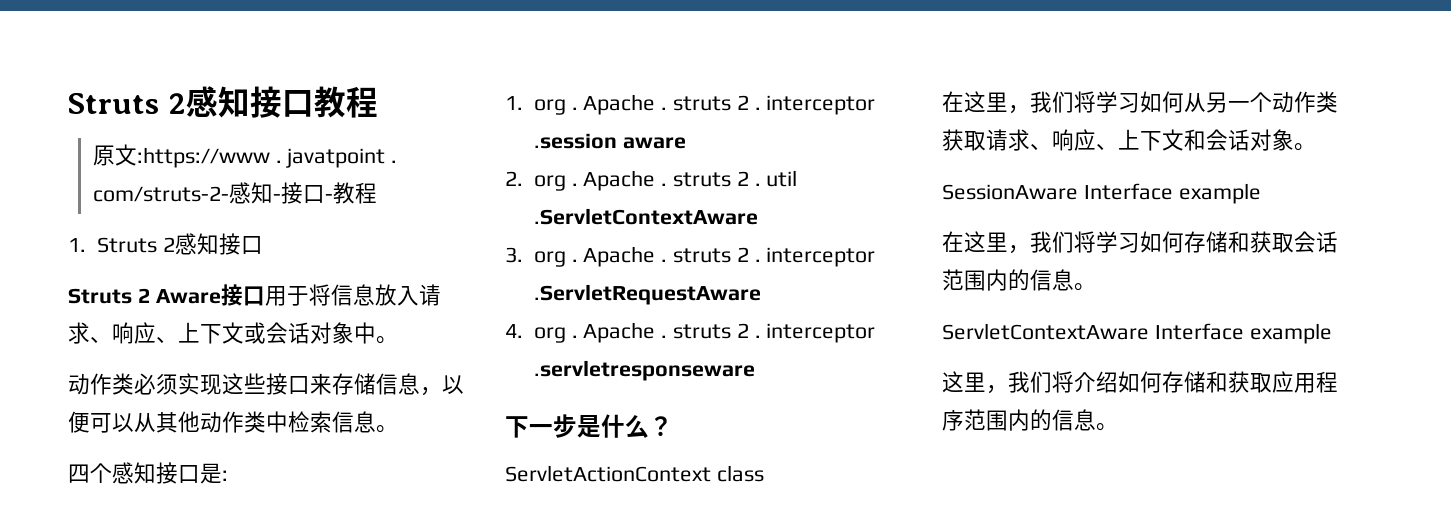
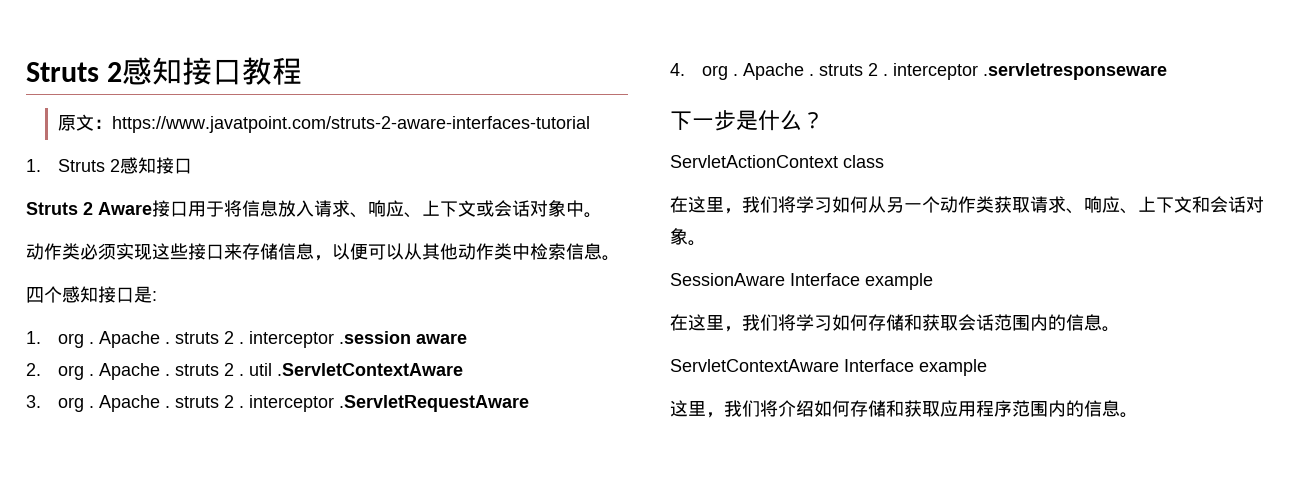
- 原文:https://www . javatpoint . com/struts-2-感知-接口-教程
+ 原文：https://www.javatpoint.com/struts-2-aware-interfaces-tutorial

